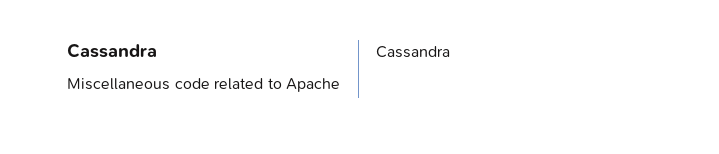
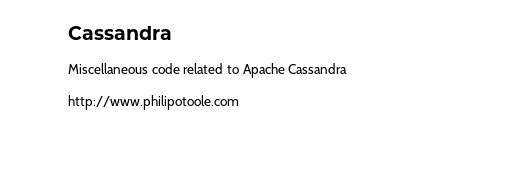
+ http://www.philipotoole.com

